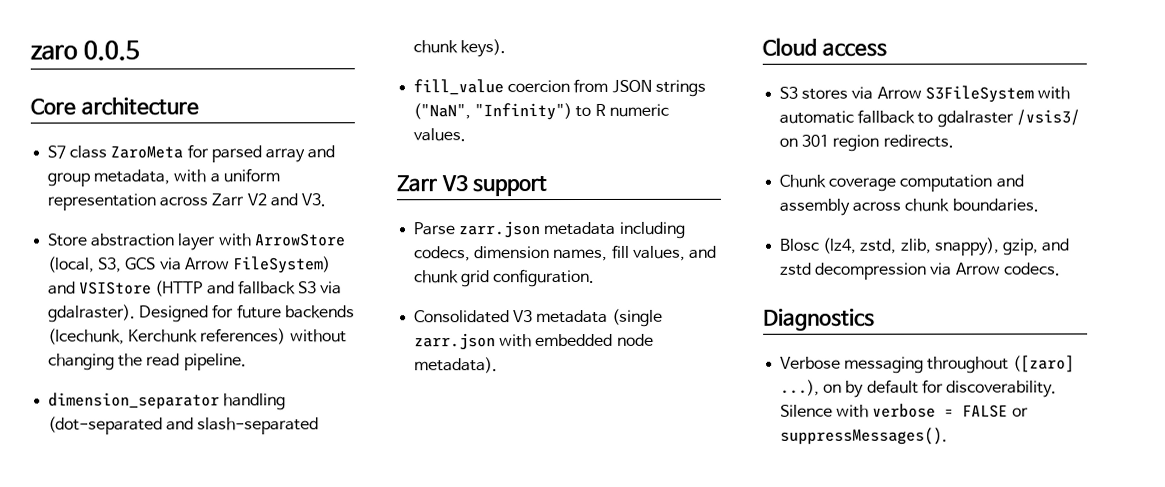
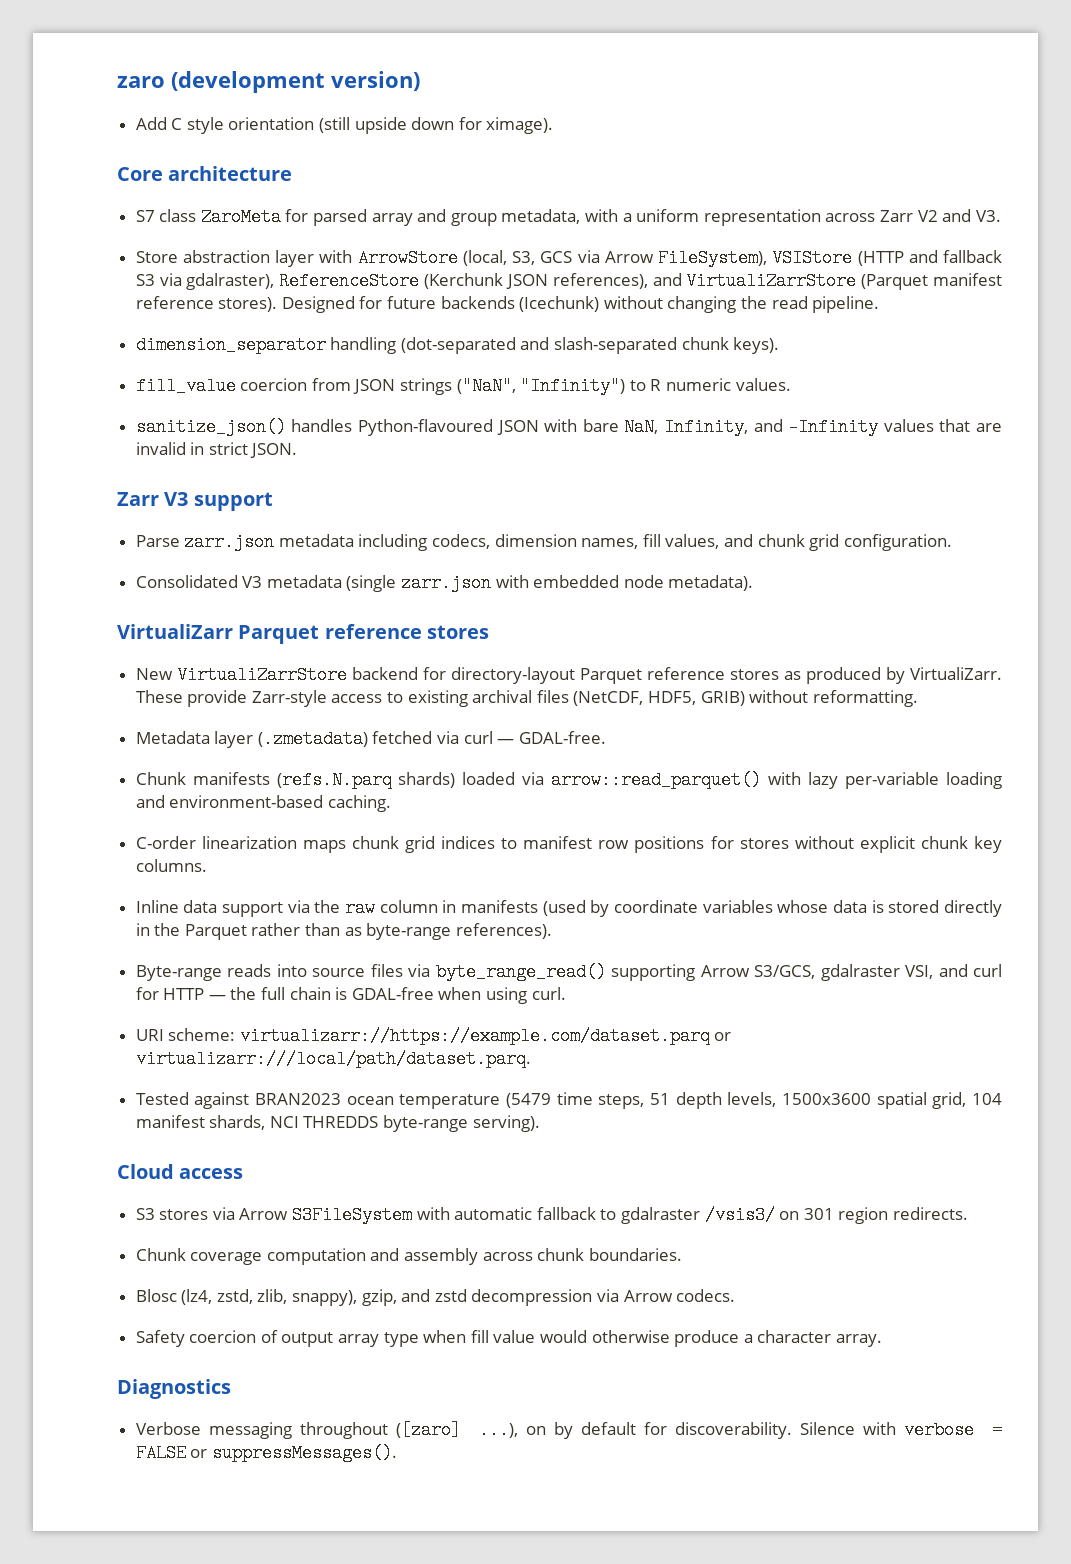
- zaro 0.0.5
+ zaro (development version)
+ Add C style orientation (still upside down for ximage).
- Store abstraction layer with ArrowStore (local, S3, GCS via Arrow FileSystem) and VSIStore (HTTP and fallback S3 via gdalraster).
+ Store abstraction layer with ArrowStore (local, S3, GCS via Arrow FileSystem), VSIStore (HTTP and fallback S3 via gdalraster), ReferenceStore (Kerchunk JSON references), and VirtualiZarrStore (Parquet manifest reference stores).
- Designed for future backends (Icechunk, Kerchunk references) without changing the read pipeline.
+ Designed for future backends (Icechunk) without changing the read pipeline.
+ sanitize_json() handles Python-flavoured JSON with bare NaN, Infinity, and -Infinity values that are invalid in strict JSON.
+ VirtualiZarr Parquet reference stores
+ New VirtualiZarrStore backend for directory-layout Parquet reference stores as produced by VirtualiZarr. These provide Zarr-style access to existing archival files (NetCDF, HDF5, GRIB) without reformatting.
+ Metadata layer (.zmetadata) fetched via curl — GDAL-free.
+ Chunk manifests (refs.N.parq shards) loaded via arrow::read_parquet() with lazy per-variable loading and environment-based caching.
+ C-order linearization maps chunk grid indices to manifest row positions for stores without explicit chunk key columns.
+ Inline data support via the raw column in manifests (used by coordinate variables whose data is stored directly in the Parquet rather than as byte-range references).
+ Byte-range reads into source files via byte_range_read() supporting Arrow S3/GCS, gdalraster VSI, and curl for HTTP — the full chain is GDAL-free when using curl.
+ URI scheme: virtualizarr://https://example.com/dataset.parq or virtualizarr:///local/path/dataset.parq.
+ Tested against BRAN2023 ocean temperature (5479 time steps, 51 depth levels, 1500x3600 spatial grid, 104 manifest shards, NCI THREDDS byte-range serving).
+ Safety coercion of output array type when fill value would otherwise produce a character array.

